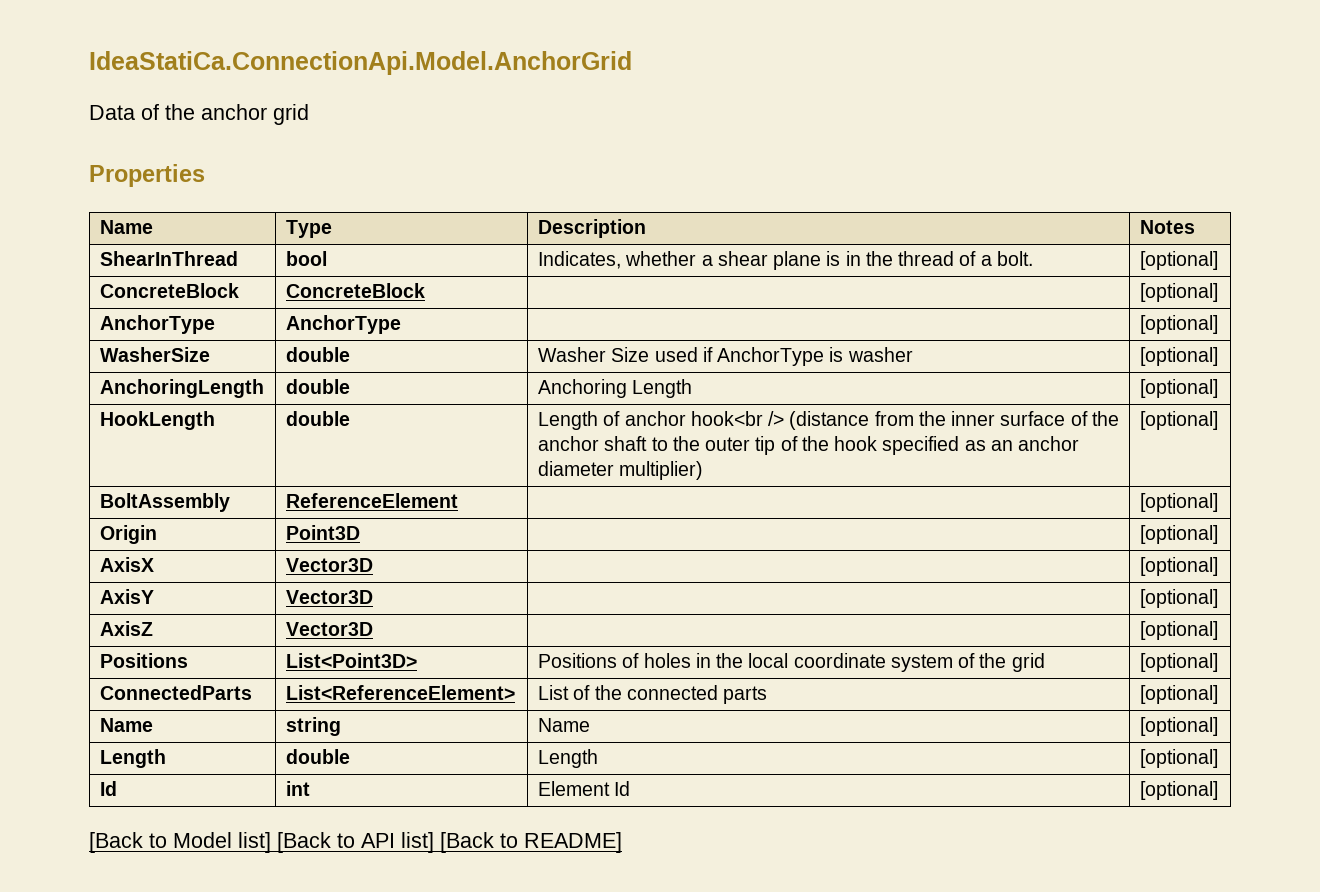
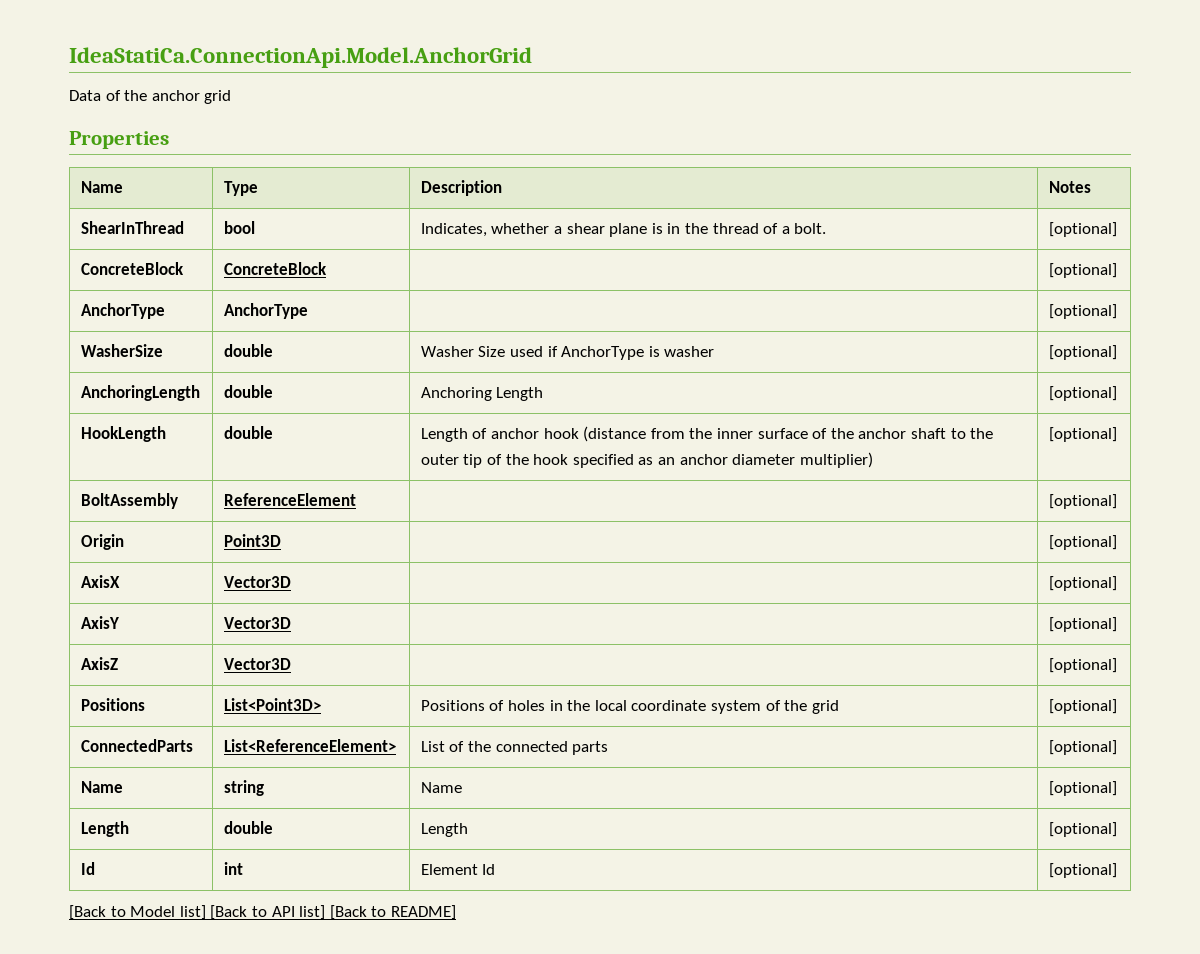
- HookLength | double | Length of anchor hook<br /> (distance from the inner surface of the anchor shaft to the outer tip of the hook specified as an anchor diameter multiplier) | [optional]
+ HookLength | double | Length of anchor hook (distance from the inner surface of the anchor shaft to the outer tip of the hook specified as an anchor diameter multiplier) | [optional]

